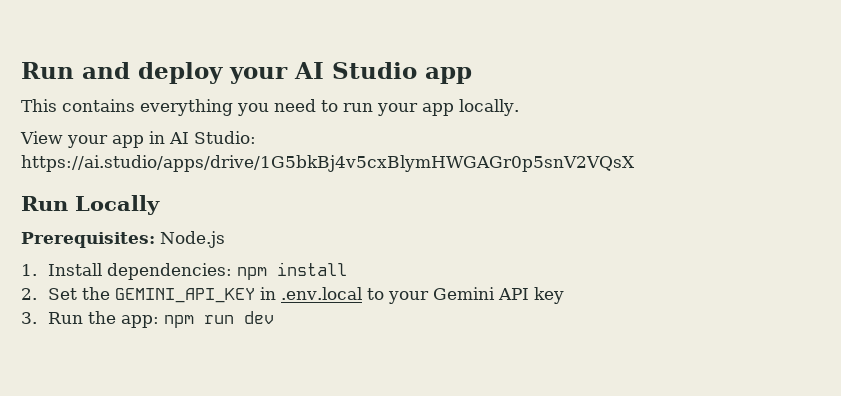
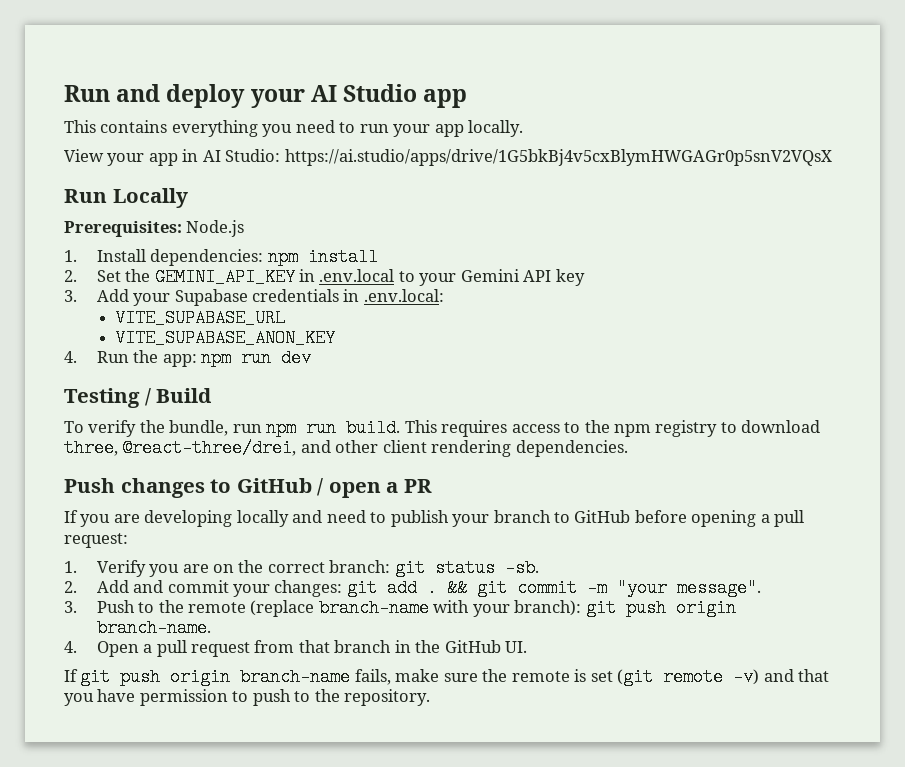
- 3. Run the app: npm run dev
+ 3. Add your Supabase credentials in .env.local:
+ VITE_SUPABASE_URL
+ VITE_SUPABASE_ANON_KEY
+ 4. Run the app: npm run dev
+ Testing / Build
+ To verify the bundle, run npm run build. This requires access to the npm registry to download three, @react-three/drei, and other client rendering dependencies.
+ Push changes to GitHub / open a PR
+ If you are developing locally and need to publish your branch to GitHub before opening a pull request:
+ 1. Verify you are on the correct branch: git status -sb.
+ 2. Add and commit your changes: git add . && git commit -m "your message".
+ 3. Push to the remote (replace branch-name with your branch): git push origin branch-name.
+ 4. Open a pull request from that branch in the GitHub UI.
+ If git push origin branch-name fails, make sure the remote is set (git remote -v) and that you have permission to push to the repository.

